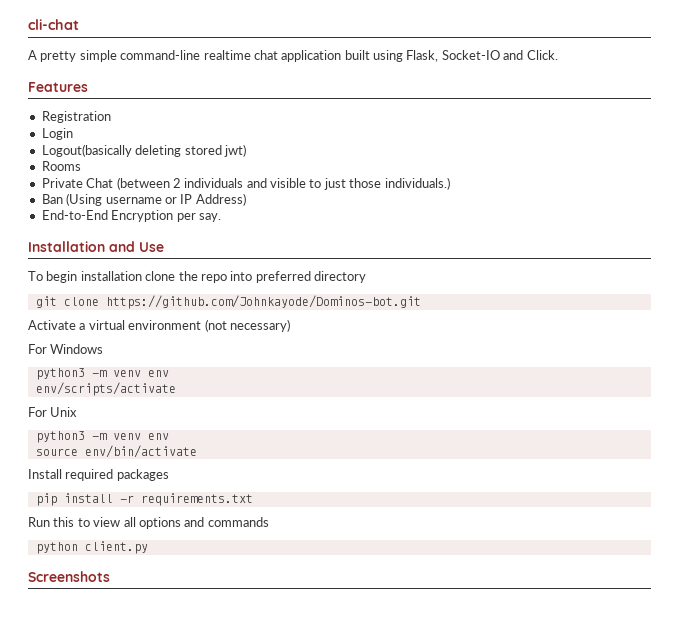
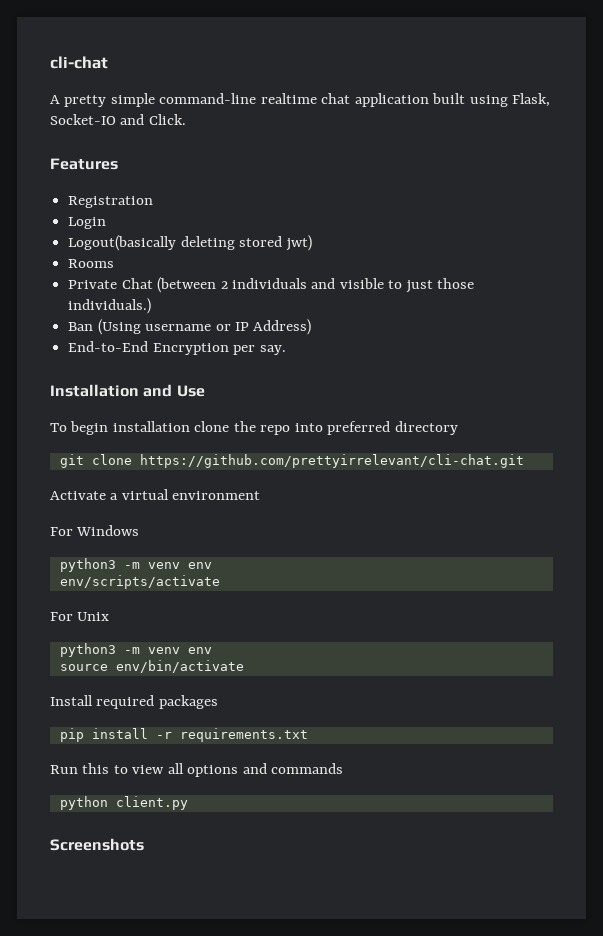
- git clone https://github.com/Johnkayode/Dominos-bot.git
+ git clone https://github.com/prettyirrelevant/cli-chat.git
- Activate a virtual environment (not necessary)
+ Activate a virtual environment

